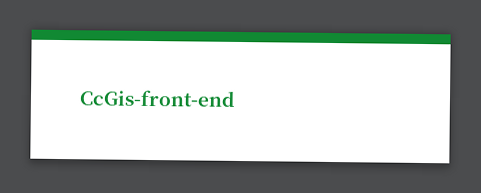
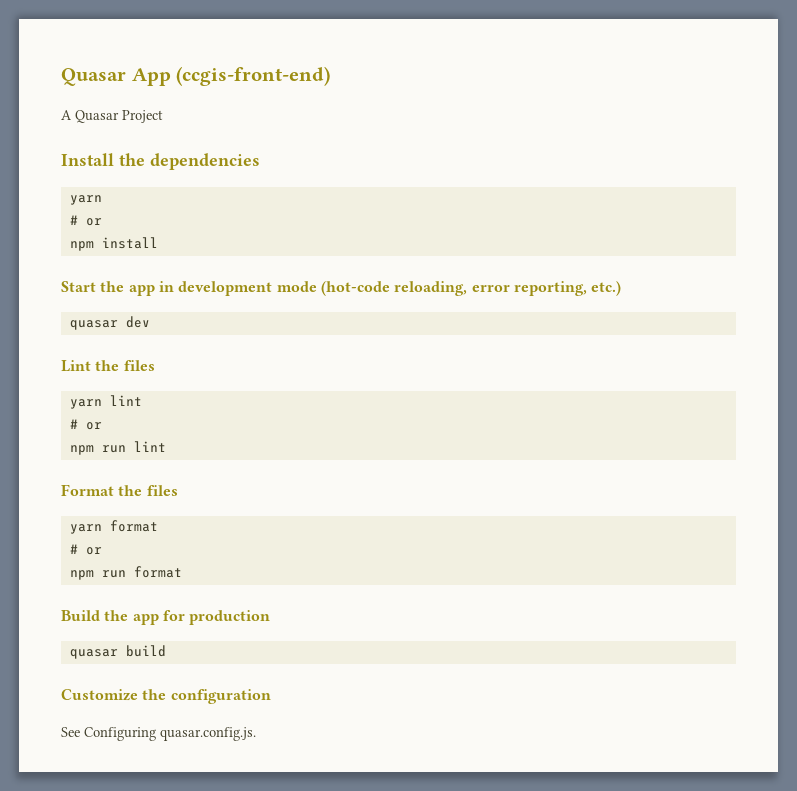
- CcGis-front-end
+ Quasar App (ccgis-front-end)
+ A Quasar Project
+ Install the dependencies
+ yarn
+ # or
+ npm install
+ Start the app in development mode (hot-code reloading, error reporting, etc.)
+ quasar dev
+ Lint the files
+ yarn lint
+ # or
+ npm run lint
+ Format the files
+ yarn format
+ # or
+ npm run format
+ Build the app for production
+ quasar build
+ Customize the configuration
+ See Configuring quasar.config.js.

